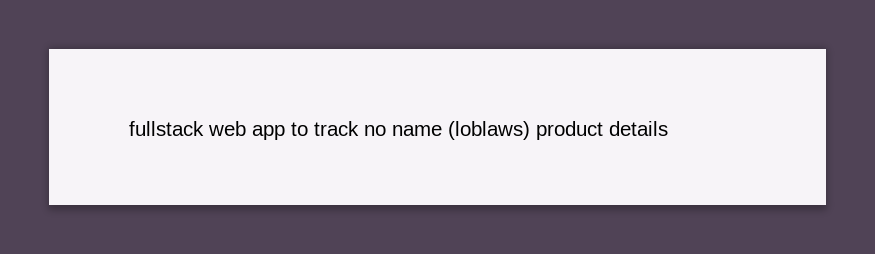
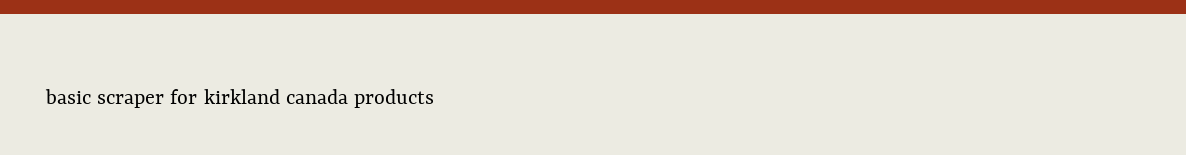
- fullstack web app to track no name (loblaws) product details
+ basic scraper for kirkland canada products

